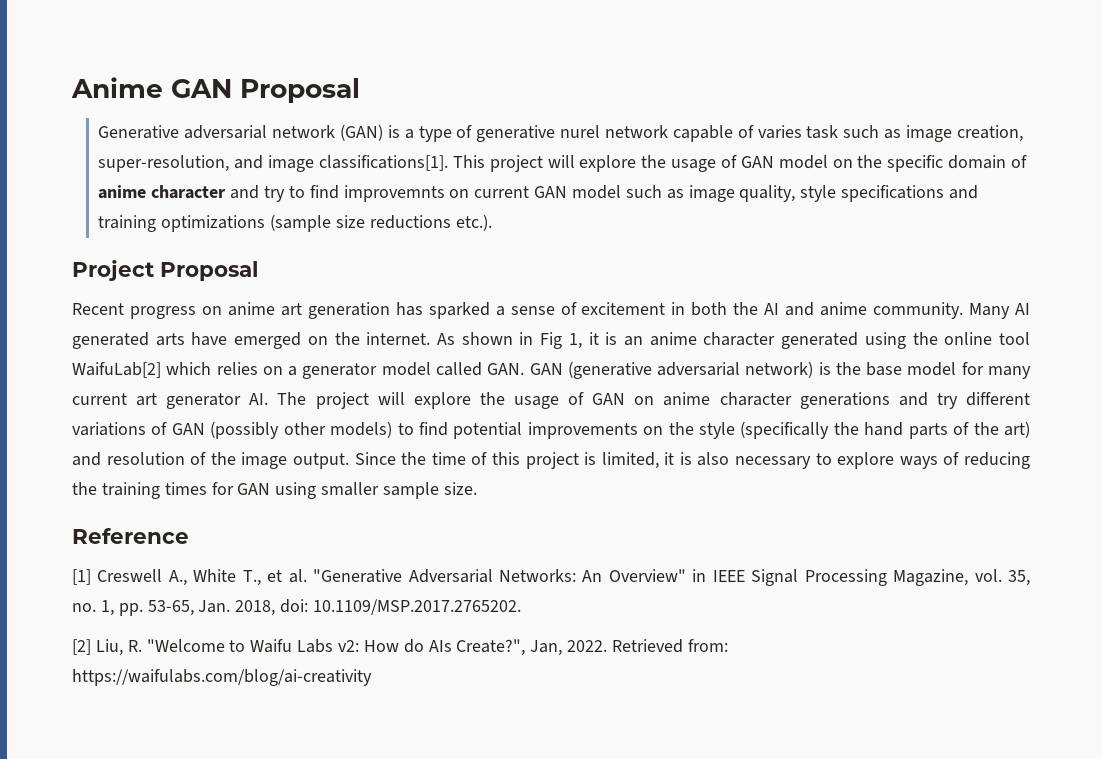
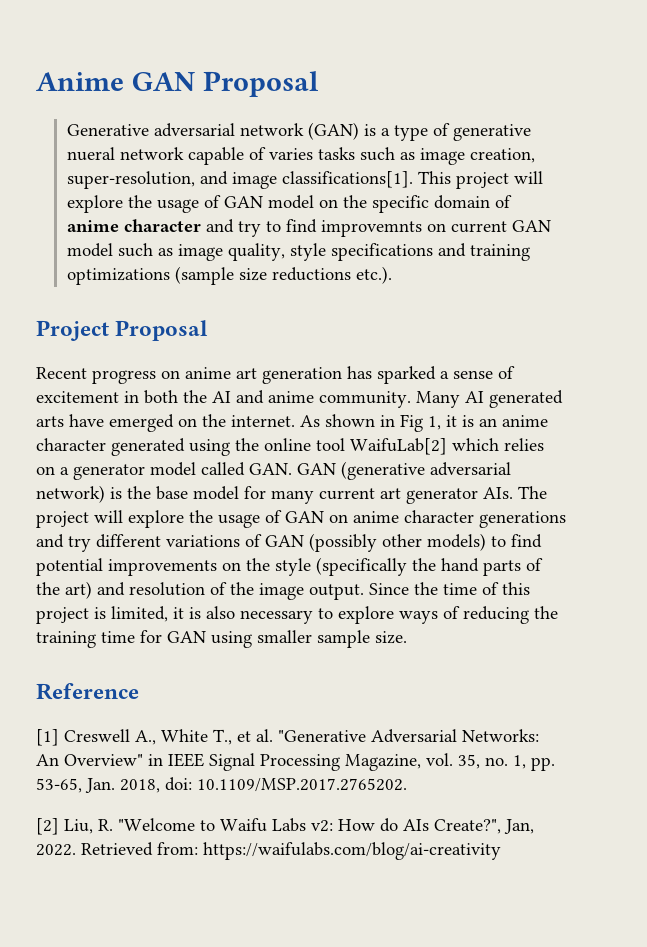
- Generative adversarial network (GAN) is a type of generative nurel network capable of varies task such as image creation, super-resolution, and image classifications[1].
+ Generative adversarial network (GAN) is a type of generative nueral network capable of varies tasks such as image creation, super-resolution, and image classifications[1].
- As shown in Fig 1, it is an anime character generated using the online tool WaifuLab[2] which relies on a generator model called GAN. GAN (generative adversarial network) is the base model for many current art generator AI. The project will explore the usage of GAN on anime character generations and try different variations of GAN (possibly other models) to find potential improvements on the style (specifically the hand parts of the art) and resolution of the image output.
+ As shown in Fig 1, it is an anime character generated using the online tool WaifuLab[2] which relies on a generator model called GAN. GAN (generative adversarial network) is the base model for many current art generator AIs. The project will explore the usage of GAN on anime character generations and try different variations of GAN (possibly other models) to find potential improvements on the style (specifically the hand parts of the art) and resolution of the image output.
- Since the time of this project is limited, it is also necessary to explore ways of reducing the training times for GAN using smaller sample size.
+ Since the time of this project is limited, it is also necessary to explore ways of reducing the training time for GAN using smaller sample size.

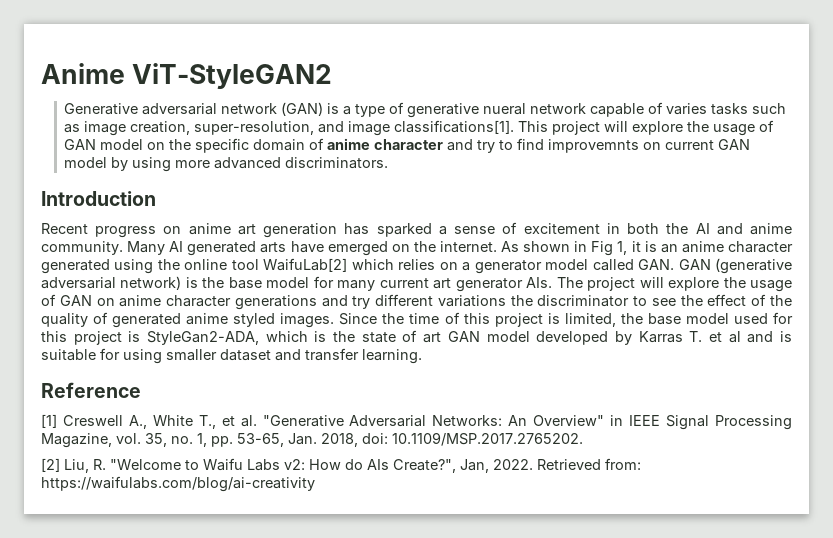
- Anime GAN Proposal
+ Anime ViT-StyleGAN2
- This project will explore the usage of GAN model on the specific domain of anime character and try to find improvemnts on current GAN model such as image quality, style specifications and training optimizations (sample size reductions etc.).
- Project Proposal
+ This project will explore the usage of GAN model on the specific domain of anime character and try to find improvemnts on current GAN model by using more advanced discriminators.
+ Introduction
- As shown in Fig 1, it is an anime character generated using the online tool WaifuLab[2] which relies on a generator model called GAN. GAN (generative adversarial network) is the base model for many current art generator AIs. The project will explore the usage of GAN on anime character generations and try different variations of GAN (possibly other models) to find potential improvements on the style (specifically the hand parts of the art) and resolution of the image output.
+ As shown in Fig 1, it is an anime character generated using the online tool WaifuLab[2] which relies on a generator model called GAN. GAN (generative adversarial network) is the base model for many current art generator AIs. The project will explore the usage of GAN on anime character generations and try different variations the discriminator to see the effect of the quality of generated anime styled images.
- Since the time of this project is limited, it is also necessary to explore ways of reducing the training time for GAN using smaller sample size.
+ Since the time of this project is limited, the base model used for this project is StyleGan2-ADA, which is the state of art GAN model developed by Karras T. et al and is suitable for using smaller dataset and transfer learning.

